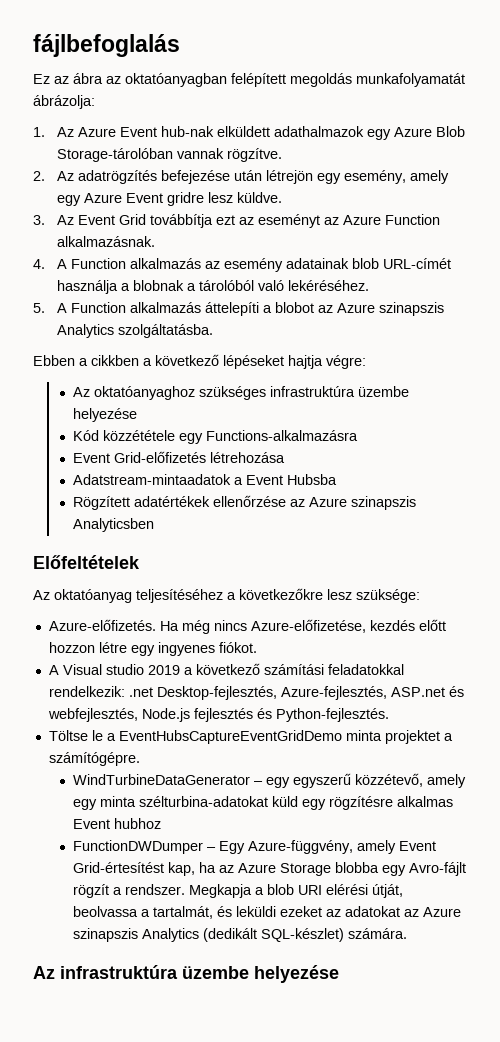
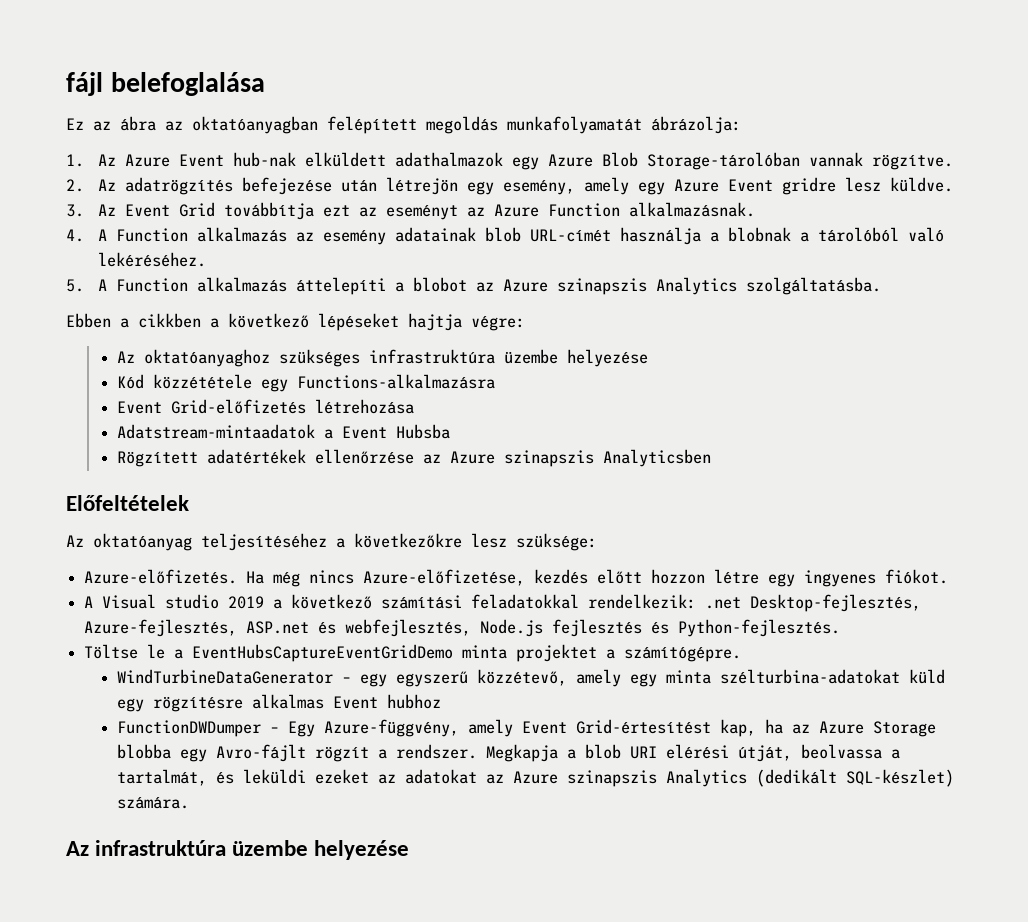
- fájlbefoglalás
+ fájl belefoglalása

